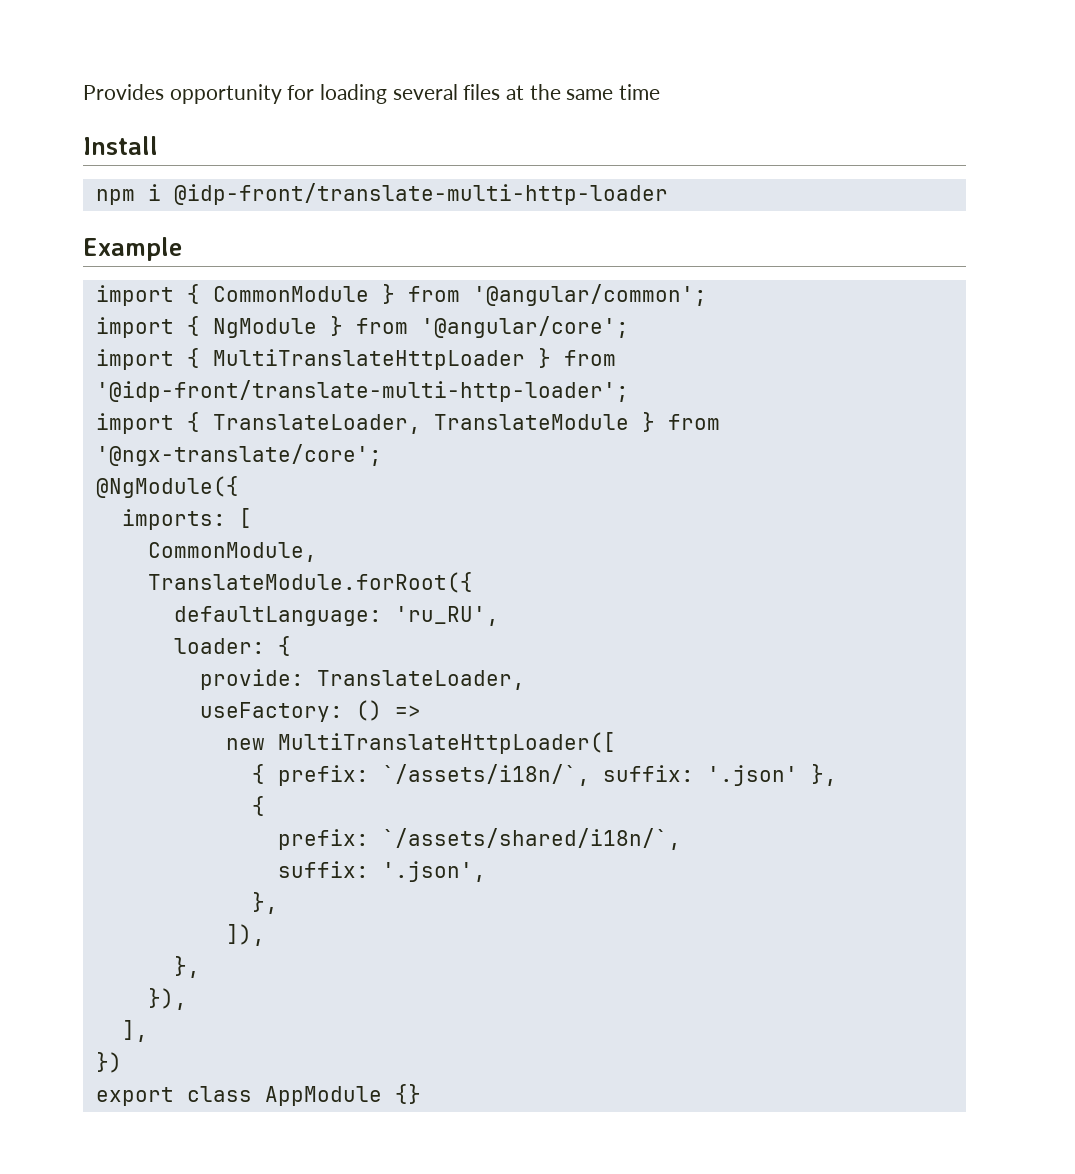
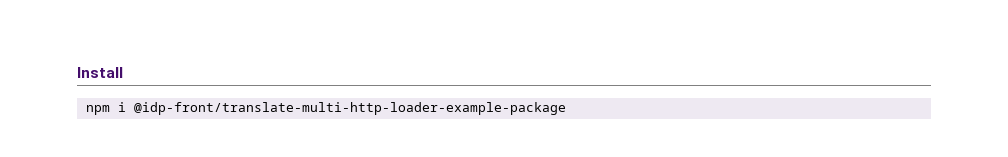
- Provides opportunity for loading several files at the same time
  Install
- npm i @idp-front/translate-multi-http-loader
- Example
- import { CommonModule } from '@angular/common';
- import { NgModule } from '@angular/core';
- import { MultiTranslateHttpLoader } from '@idp-front/translate-multi-http-loader';
- import { TranslateLoader, TranslateModule } from '@ngx-translate/core';
- @NgModule({
- imports: [
- CommonModule,
- TranslateModule.forRoot({
- defaultLanguage: 'ru_RU',
- loader: {
- provide: TranslateLoader,
- useFactory: () =>
- new MultiTranslateHttpLoader([
- { prefix: `/assets/i18n/`, suffix: '.json' },
- {
- prefix: `/assets/shared/i18n/`,
- suffix: '.json',
- },
- ]),
- },
- }),
- ],
- })
- export class AppModule {}
+ npm i @idp-front/translate-multi-http-loader-example-package

